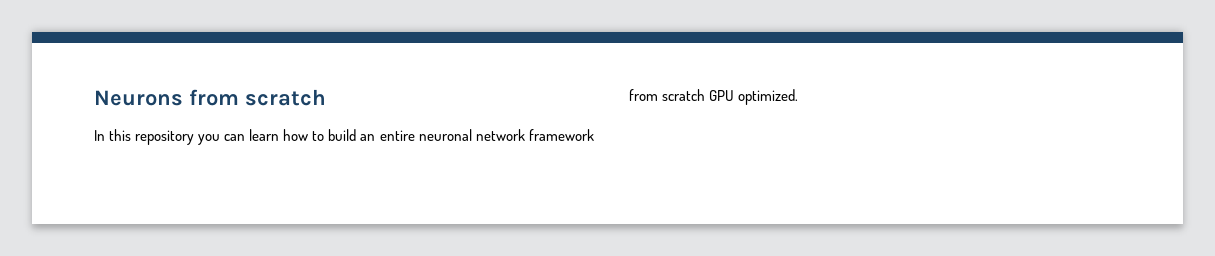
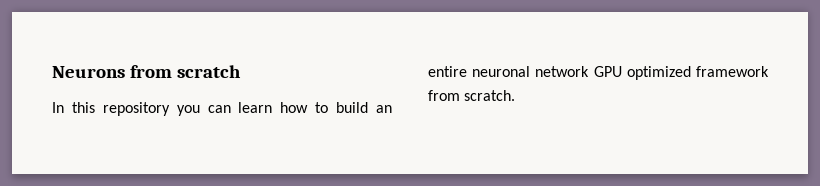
- In this repository you can learn how to build an entire neuronal network framework from scratch GPU optimized.
+ In this repository you can learn how to build an entire neuronal network GPU optimized framework from scratch.

